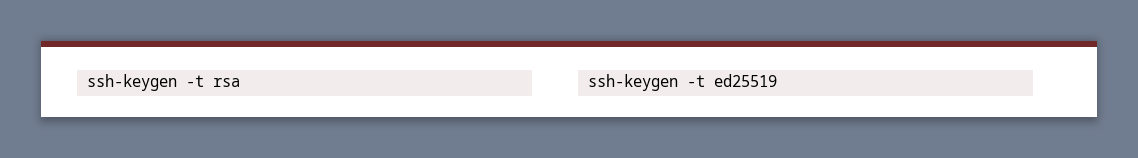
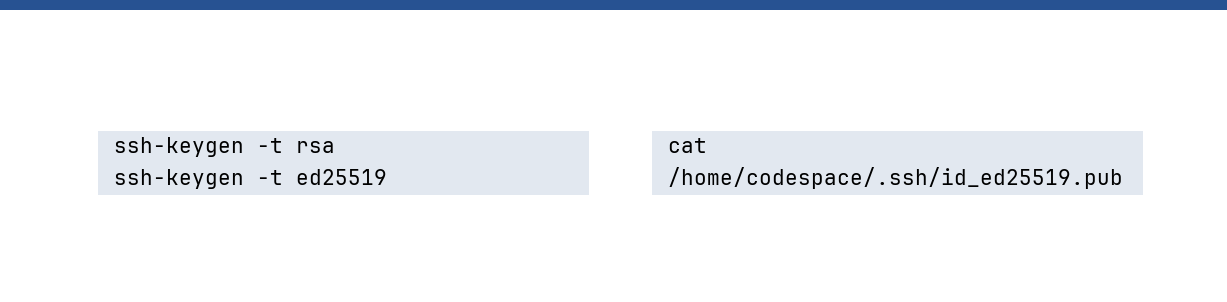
+ cat /home/codespace/.ssh/id_ed25519.pub

